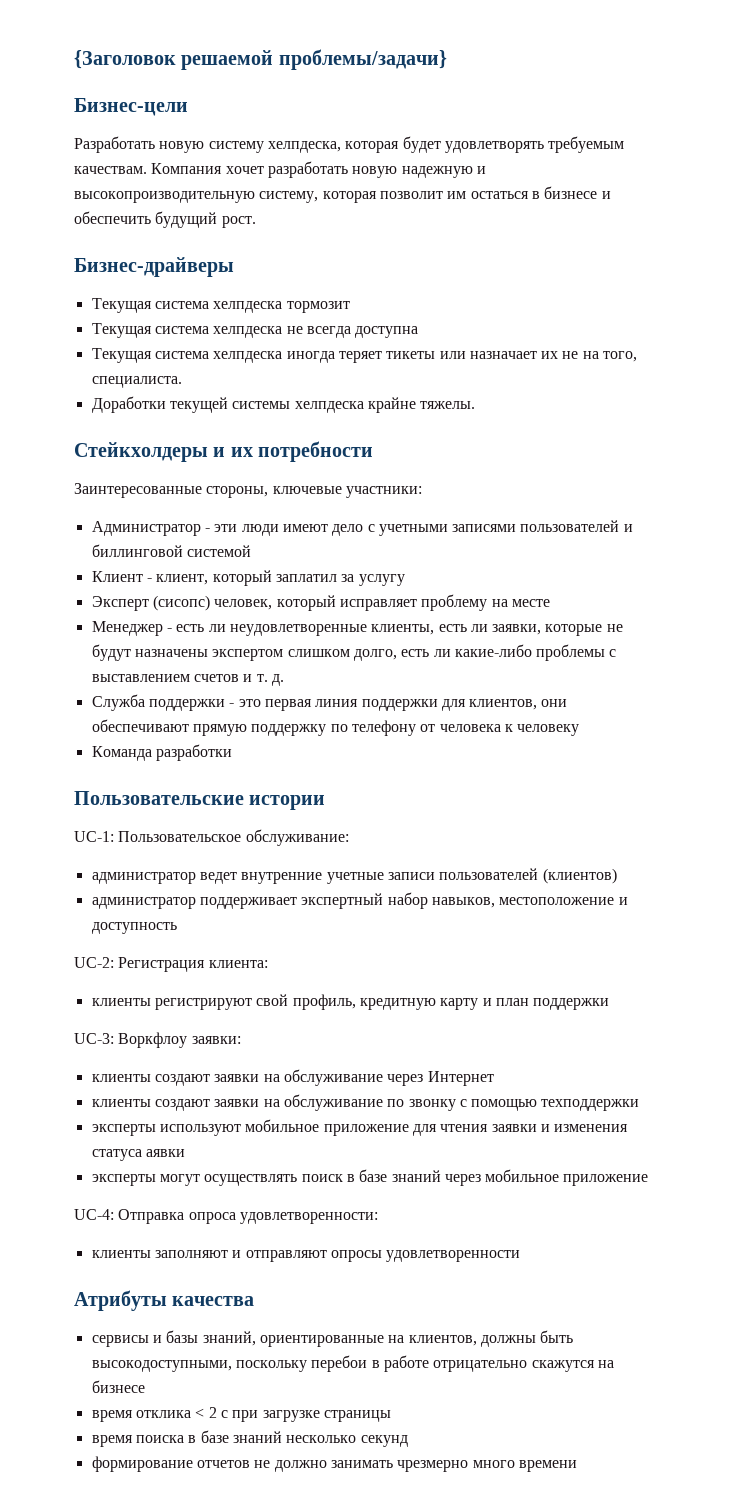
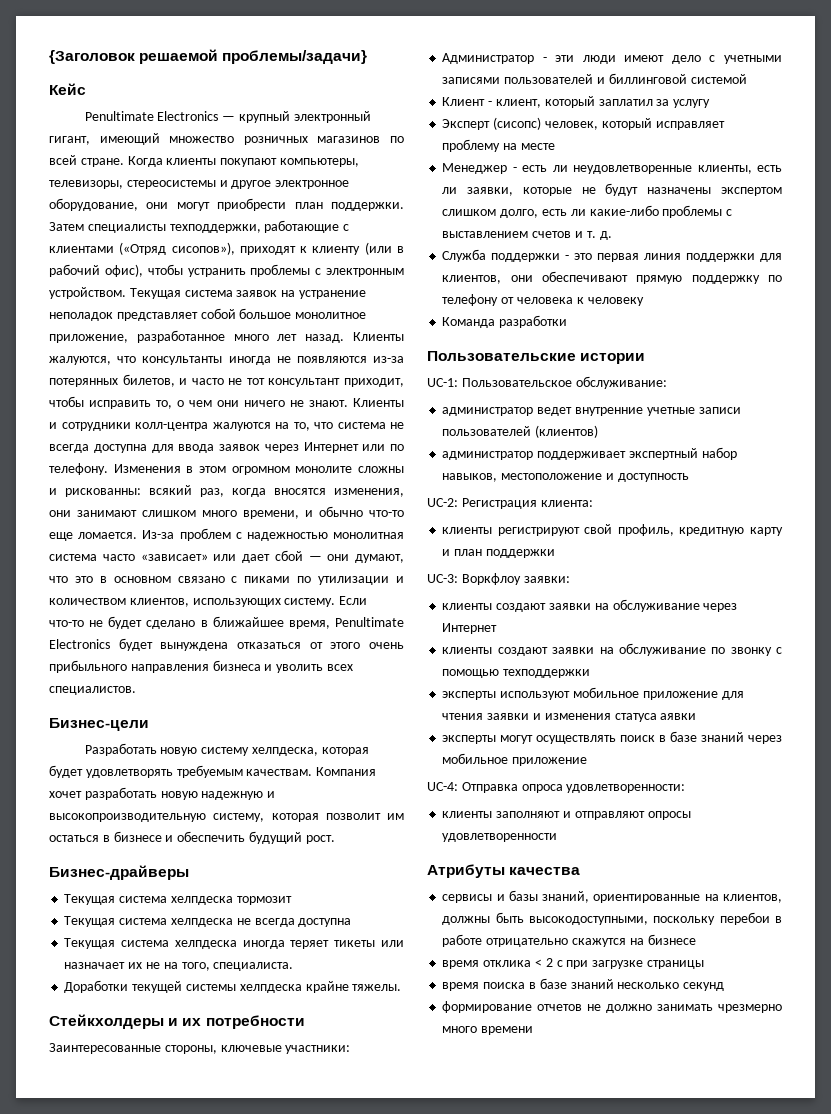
+ Кейс
+ Penultimate Electronics — крупный электронный гигант, имеющий множество розничных магазинов по всей стране. Когда клиенты покупают компьютеры, телевизоры, стереосистемы и другое электронное оборудование, они могут приобрести план поддержки. Затем специалисты техподдержки, работающие с клиентами («Отряд сисопов»), приходят к клиенту (или в рабочий офис), чтобы устранить проблемы с электронным устройством. Текущая система заявок на устранение неполадок представляет собой большое монолитное приложение, разработанное много лет назад. Клиенты жалуются, что консультанты иногда не появляются из-за потерянных билетов, и часто не тот консультант приходит, чтобы исправить то, о чем они ничего не знают. Клиенты и сотрудники колл-центра жалуются на то, что система не всегда доступна для ввода заявок через Интернет или по телефону. Изменения в этом огромном монолите сложны и рискованны: всякий раз, когда вносятся изменения, они занимают слишком много времени, и обычно что-то еще ломается. Из-за проблем с надежностью монолитная система часто «зависает» или дает сбой — они думают, что это в основном связано с пиками по утилизации и количеством клиентов, использующих систему. Если что-то не будет сделано в ближайшее время, Penultimate Electronics будет вынуждена отказаться от этого очень прибыльного направления бизнеса и уволить всех специалистов.

